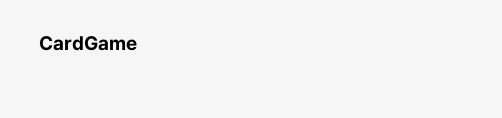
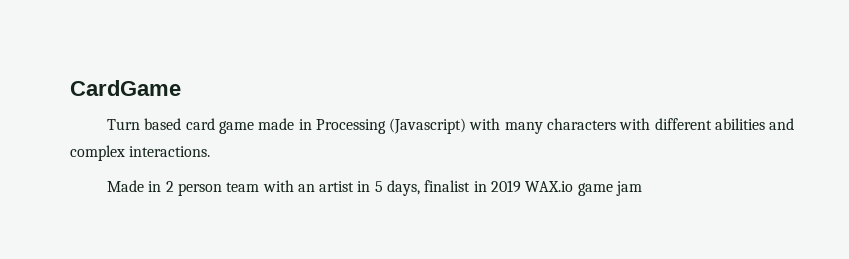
+ Turn based card game made in Processing (Javascript) with many characters with different abilities and complex interactions.
+ Made in 2 person team with an artist in 5 days, finalist in 2019 WAX.io game jam

